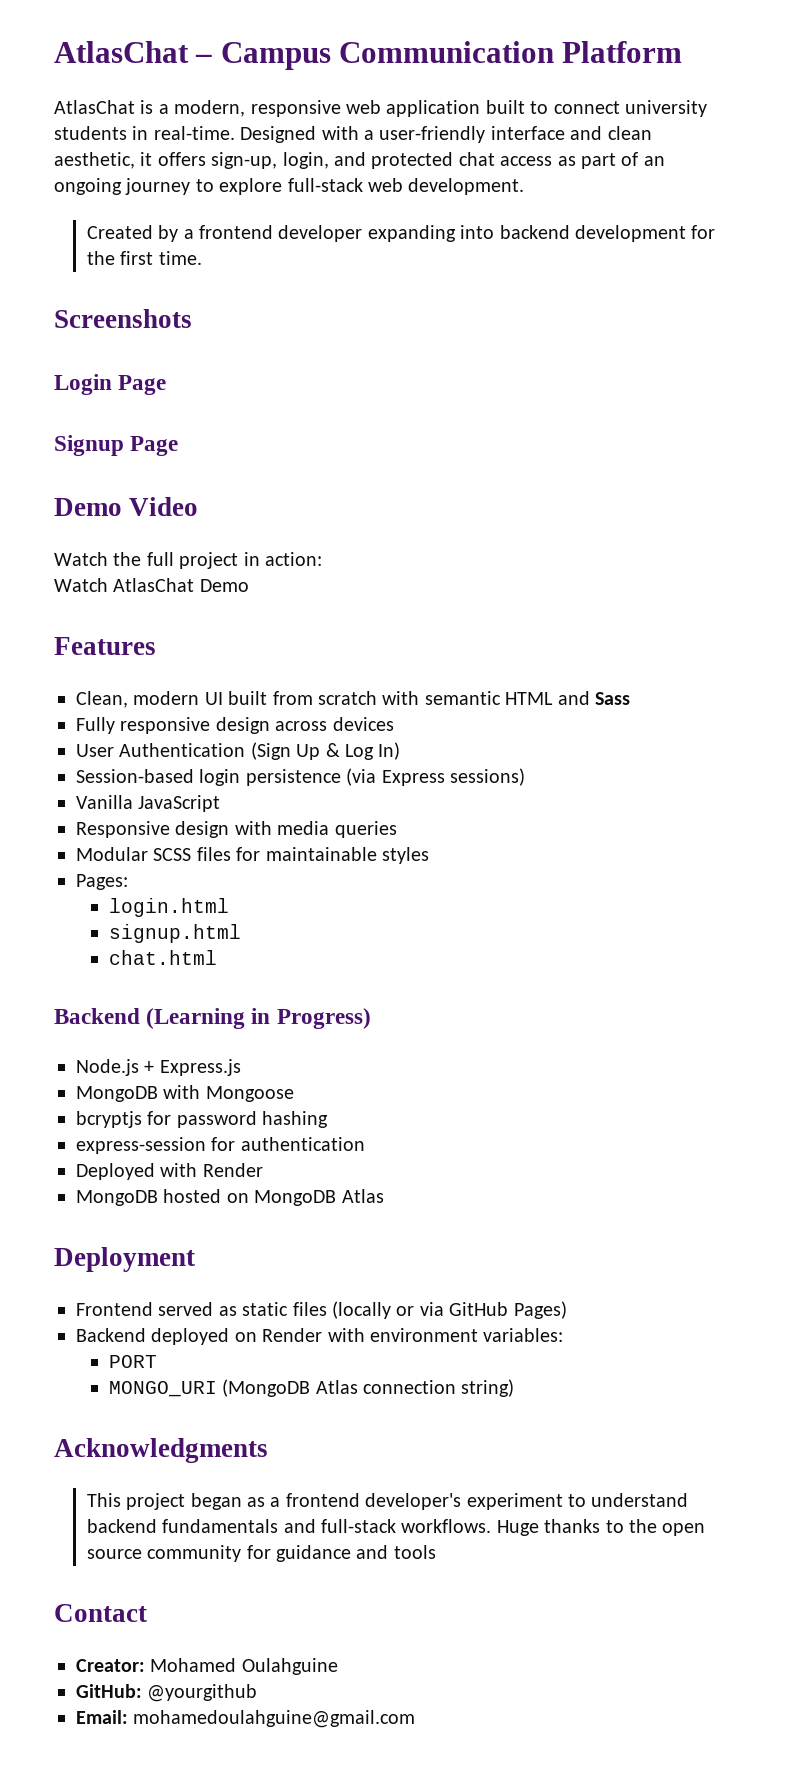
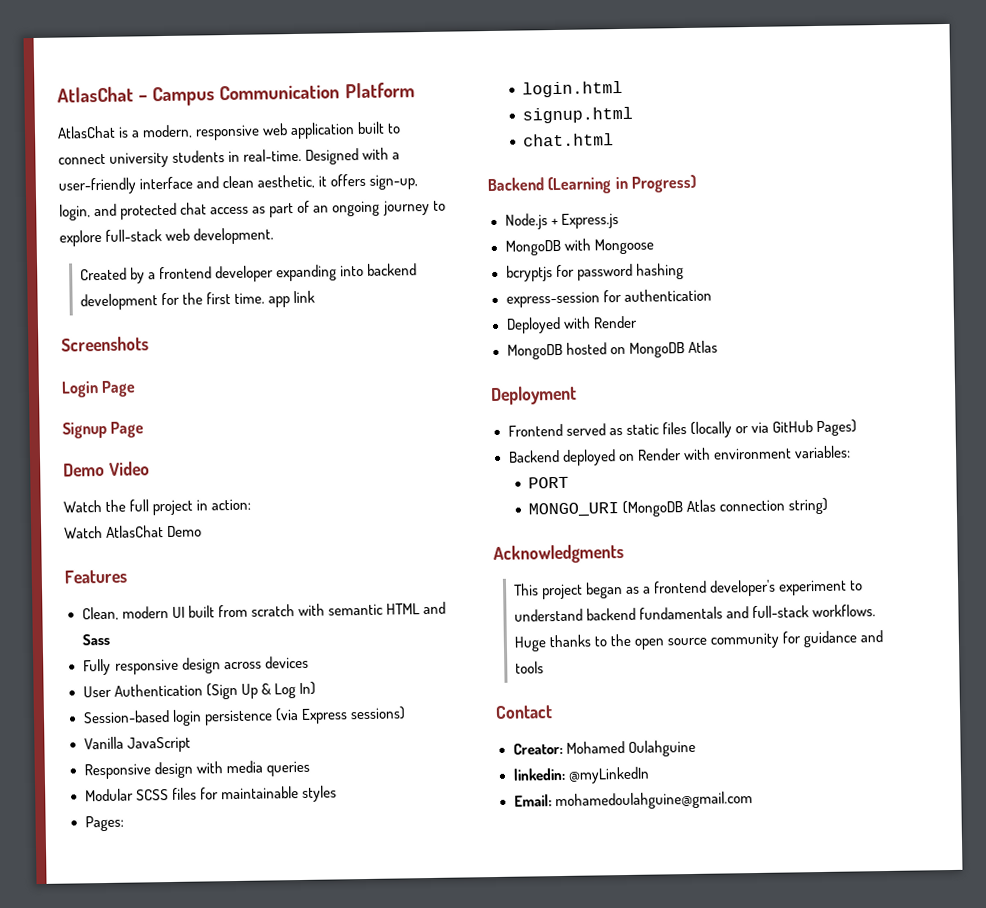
- Created by a frontend developer expanding into backend development for the first time.
+ Created by a frontend developer expanding into backend development for the first time. app link
- GitHub: @yourgithub
+ linkedin: @myLinkedIn

